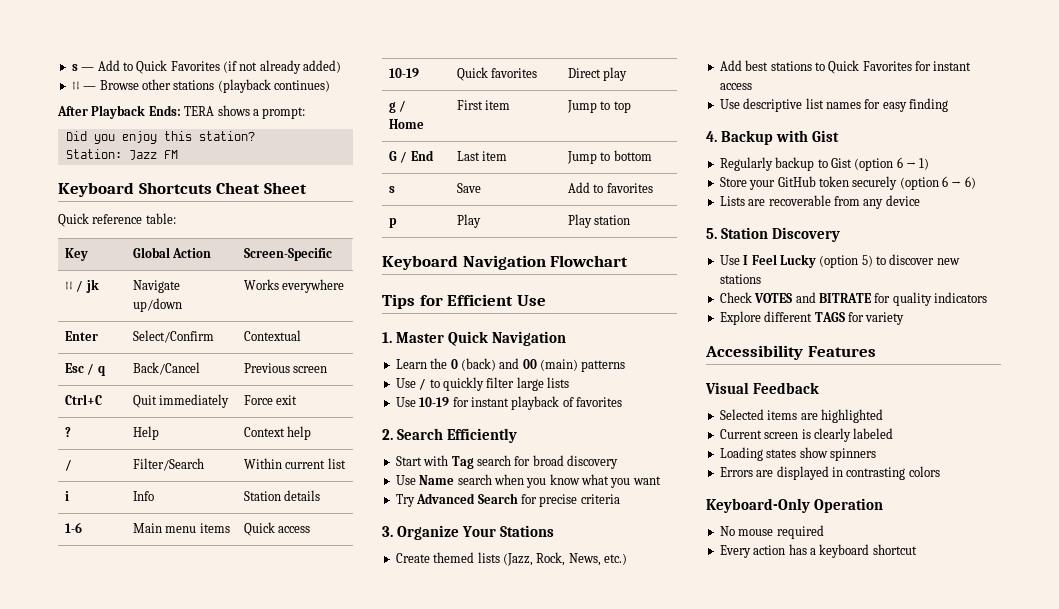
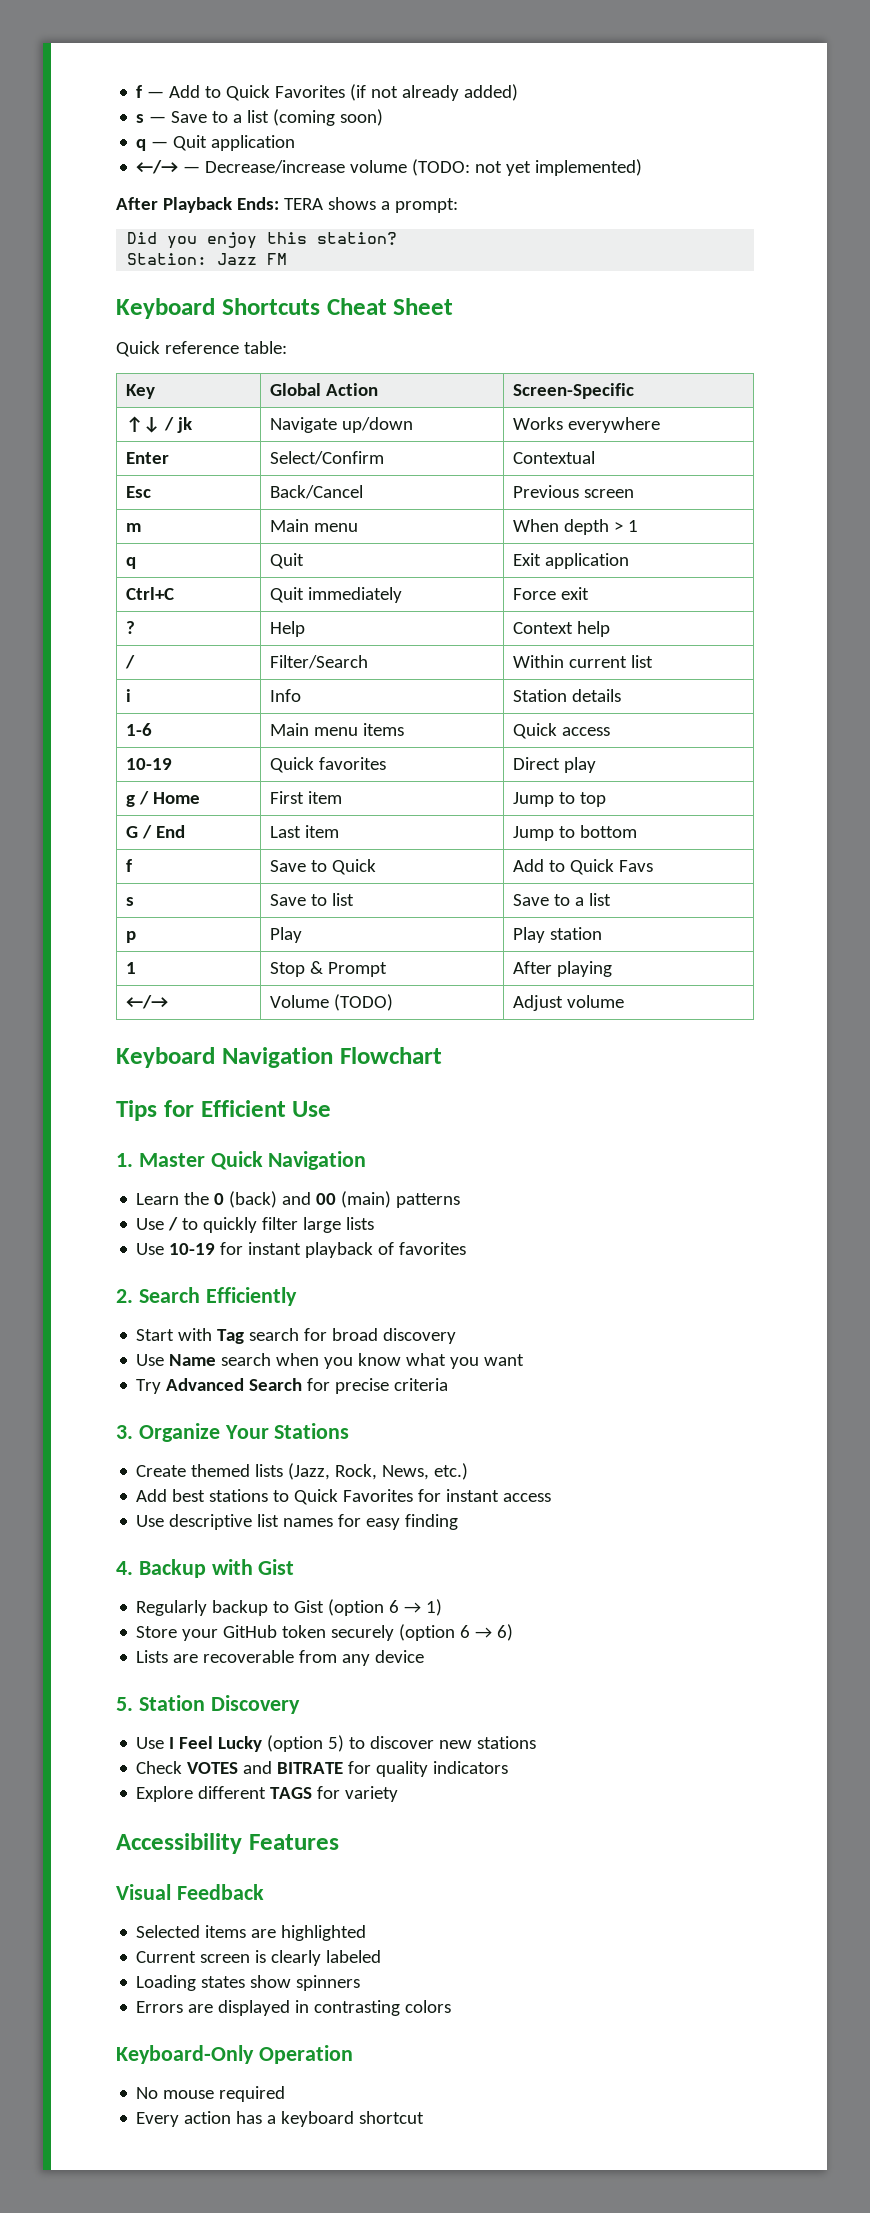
- s — Add to Quick Favorites (if not already added)
+ f — Add to Quick Favorites (if not already added)
- ↑↓ — Browse other stations (playback continues)
+ s — Save to a list (coming soon)
+ q — Quit application
+ ←/→ — Decrease/increase volume (TODO: not yet implemented)
- Esc / q | Back/Cancel | Previous screen
+ Esc | Back/Cancel | Previous screen
+ m | Main menu | When depth > 1
+ q | Quit | Exit application
- s | Save | Add to favorites
+ f | Save to Quick | Add to Quick Favs
+ s | Save to list | Save to a list
  p | Play | Play station
+ 1 | Stop & Prompt | After playing
+ ←/→ | Volume (TODO) | Adjust volume

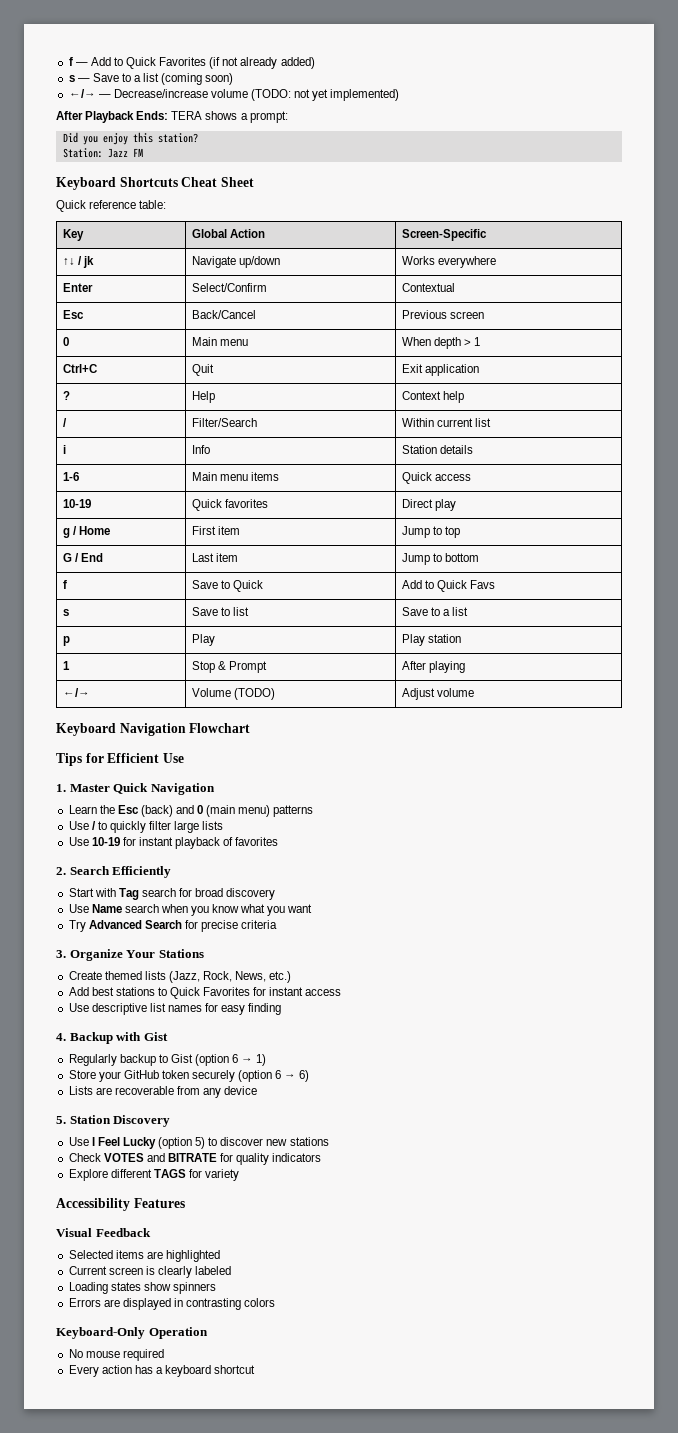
- q — Quit application
- m | Main menu | When depth > 1
+ 0 | Main menu | When depth > 1
- q | Quit | Exit application
+ Ctrl+C | Quit | Exit application
- Ctrl+C | Quit immediately | Force exit
- Learn the 0 (back) and 00 (main) patterns
+ Learn the Esc (back) and 0 (main menu) patterns

